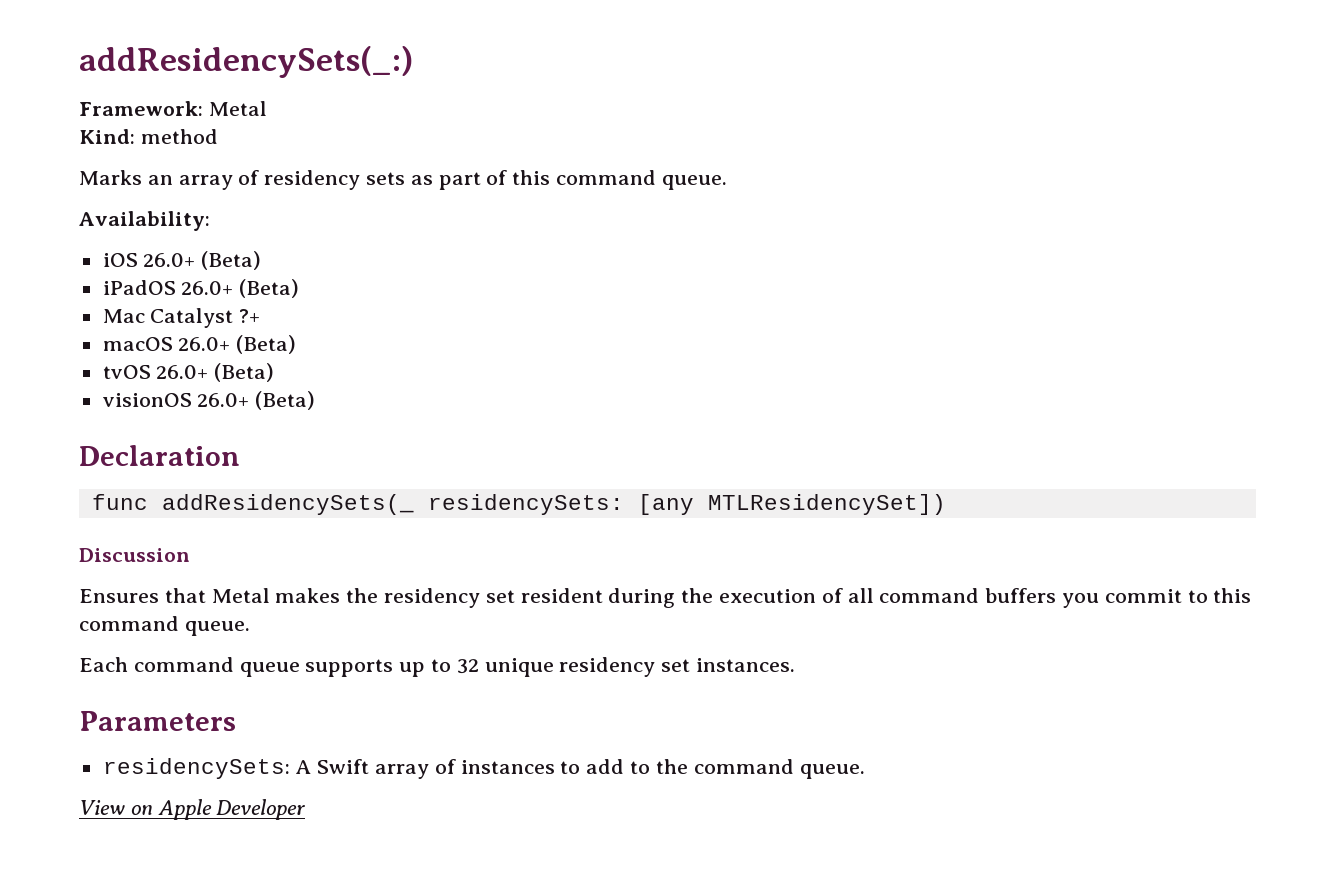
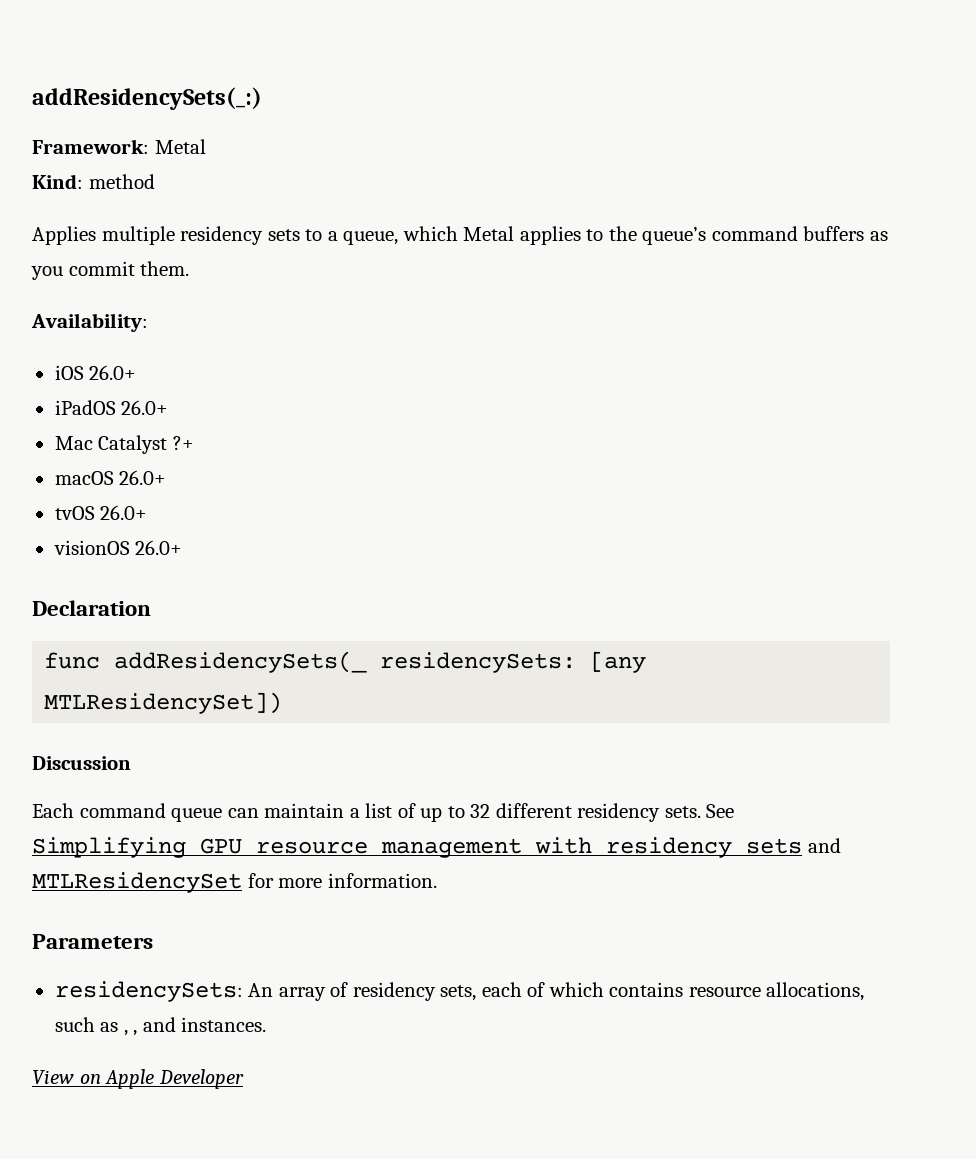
- Marks an array of residency sets as part of this command queue.
+ Applies multiple residency sets to a queue, which Metal applies to the queue’s command buffers as you commit them.
- iOS 26.0+ (Beta)
+ iOS 26.0+
- iPadOS 26.0+ (Beta)
+ iPadOS 26.0+
- macOS 26.0+ (Beta)
+ macOS 26.0+
- tvOS 26.0+ (Beta)
+ tvOS 26.0+
- visionOS 26.0+ (Beta)
+ visionOS 26.0+
- Ensures that Metal makes the residency set resident during the execution of all command buffers you commit to this command queue.
- Each command queue supports up to 32 unique residency set instances.
+ Each command queue can maintain a list of up to 32 different residency sets. See Simplifying GPU resource management with residency sets and MTLResidencySet for more information.
  Parameters
- residencySets: A Swift array of instances to add to the command queue.
+ residencySets: An array of residency sets, each of which contains resource allocations, such as , , and instances.

